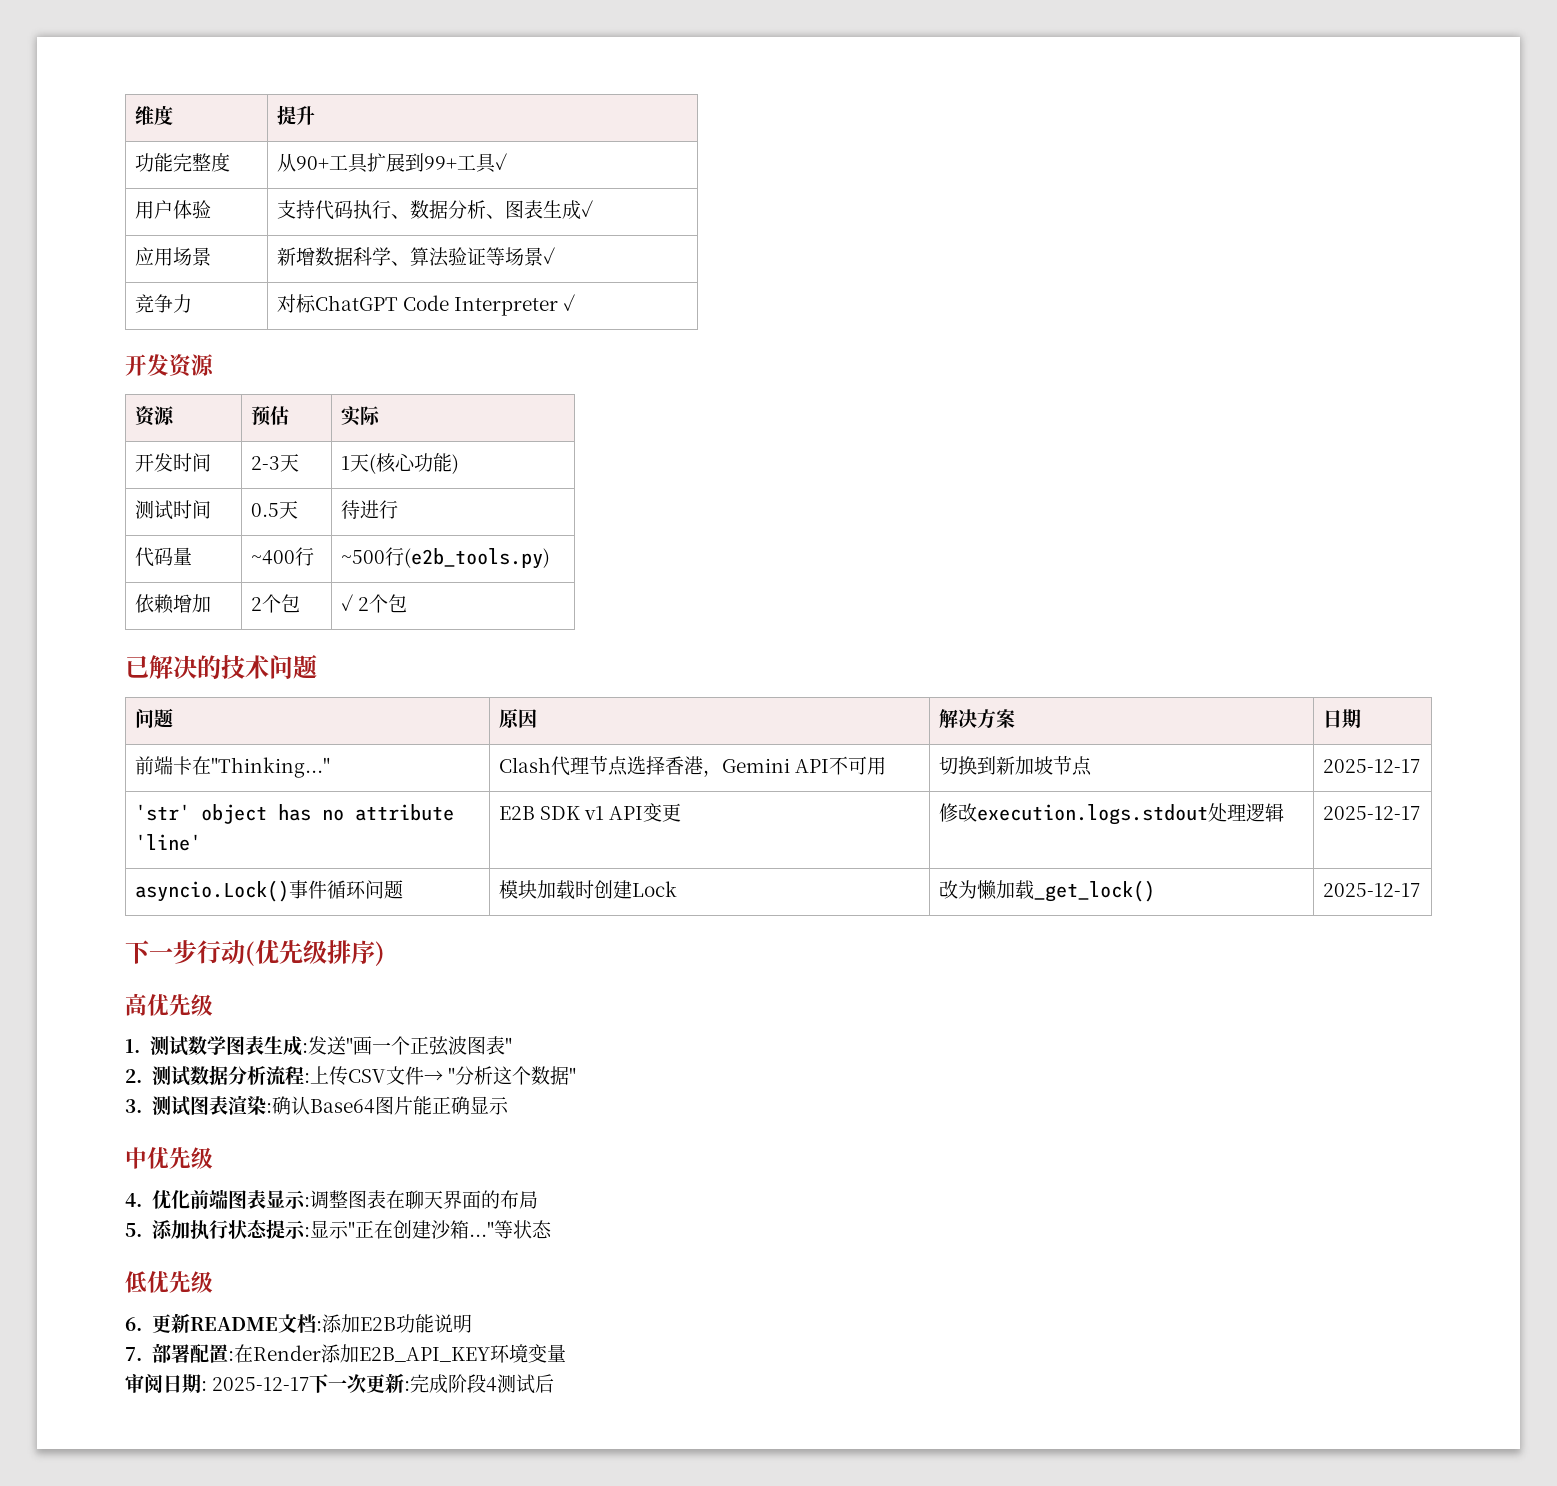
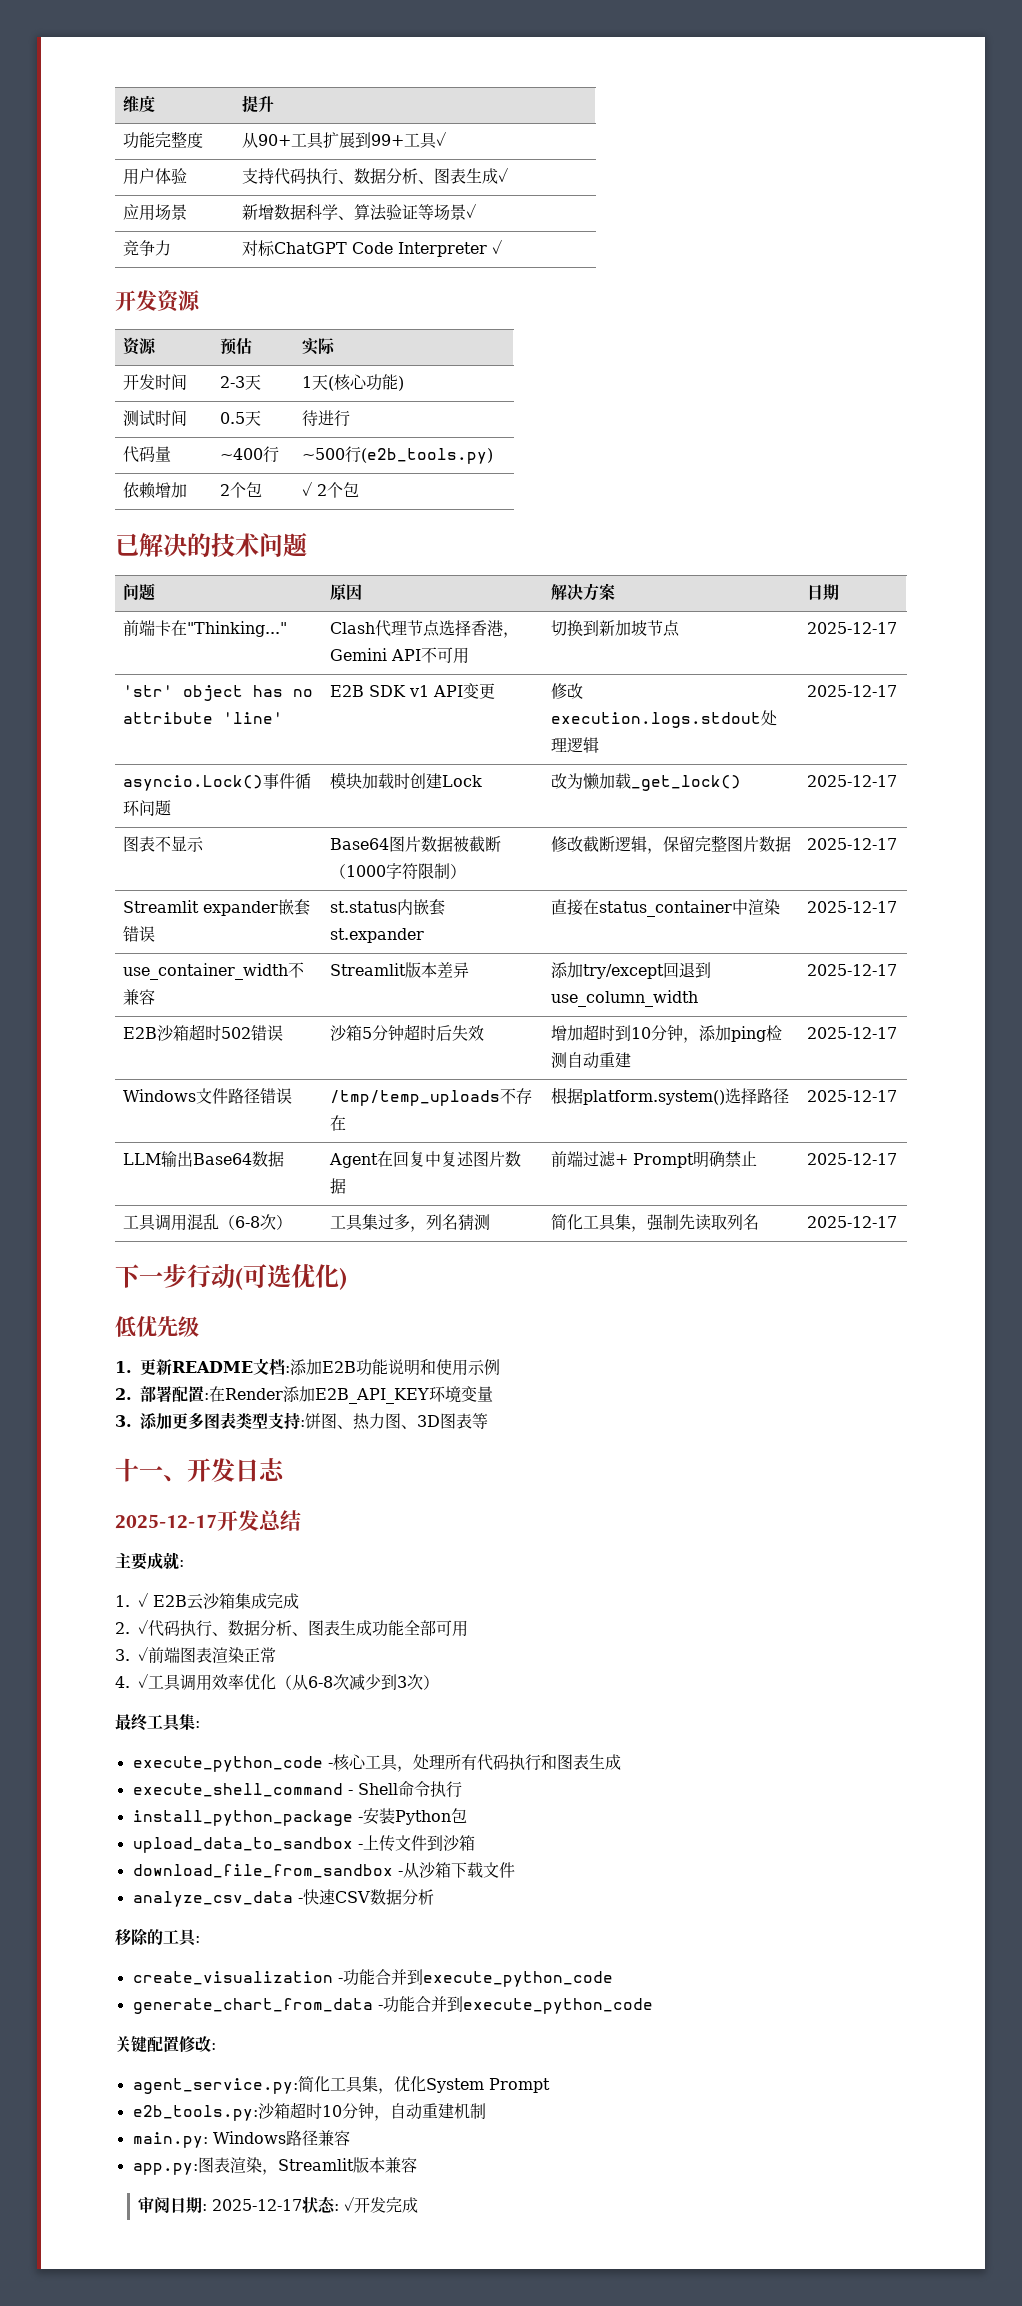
- 下一步行动(优先级排序)
- 高优先级
- 1.测试数学图表生成:发送"画一个正弦波图表"
- 2.测试数据分析流程:上传CSV文件→ "分析这个数据"
- 3.测试图表渲染:确认Base64图片能正确显示
- 中优先级
- 4.优化前端图表显示:调整图表在聊天界面的布局
- 5.添加执行状态提示:显示"正在创建沙箱..."等状态
+ 图表不显示 | Base64图片数据被截断（1000字符限制） | 修改截断逻辑，保留完整图片数据 | 2025-12-17
+ Streamlit expander嵌套错误 | st.status内嵌套st.expander | 直接在status_container中渲染 | 2025-12-17
+ use_container_width不兼容 | Streamlit版本差异 | 添加try/except回退到use_column_width | 2025-12-17
+ E2B沙箱超时502错误 | 沙箱5分钟超时后失效 | 增加超时到10分钟，添加ping检测自动重建 | 2025-12-17
+ Windows文件路径错误 | /tmp/temp_uploads不存在 | 根据platform.system()选择路径 | 2025-12-17
+ LLM输出Base64数据 | Agent在回复中复述图片数据 | 前端过滤+ Prompt明确禁止 | 2025-12-17
+ 工具调用混乱（6-8次） | 工具集过多，列名猜测 | 简化工具集，强制先读取列名 | 2025-12-17
+ 下一步行动(可选优化)
- 6.更新README文档:添加E2B功能说明
- 7.部署配置:在Render添加E2B_API_KEY环境变量
+ 1.更新README文档:添加E2B功能说明和使用示例
+ 2.部署配置:在Render添加E2B_API_KEY环境变量
- 审阅日期: 2025-12-17下一次更新:完成阶段4测试后
+ 3.添加更多图表类型支持:饼图、热力图、3D图表等
+ 十一、开发日志
+ 2025-12-17开发总结
+ 主要成就:
+ 1. ✓ E2B云沙箱集成完成
+ 2. ✓代码执行、数据分析、图表生成功能全部可用
+ 3. ✓前端图表渲染正常
+ 4. ✓工具调用效率优化（从6-8次减少到3次）
+ 最终工具集:
+ execute_python_code -核心工具，处理所有代码执行和图表生成
+ execute_shell_command - Shell命令执行
+ install_python_package -安装Python包
+ upload_data_to_sandbox -上传文件到沙箱
+ download_file_from_sandbox -从沙箱下载文件
+ analyze_csv_data -快速CSV数据分析
+ 移除的工具:
+ create_visualization -功能合并到execute_python_code
+ generate_chart_from_data -功能合并到execute_python_code
+ 关键配置修改:
+ agent_service.py:简化工具集，优化System Prompt
+ e2b_tools.py:沙箱超时10分钟，自动重建机制
+ main.py: Windows路径兼容
+ app.py:图表渲染，Streamlit版本兼容
+ 审阅日期: 2025-12-17状态: ✓开发完成

